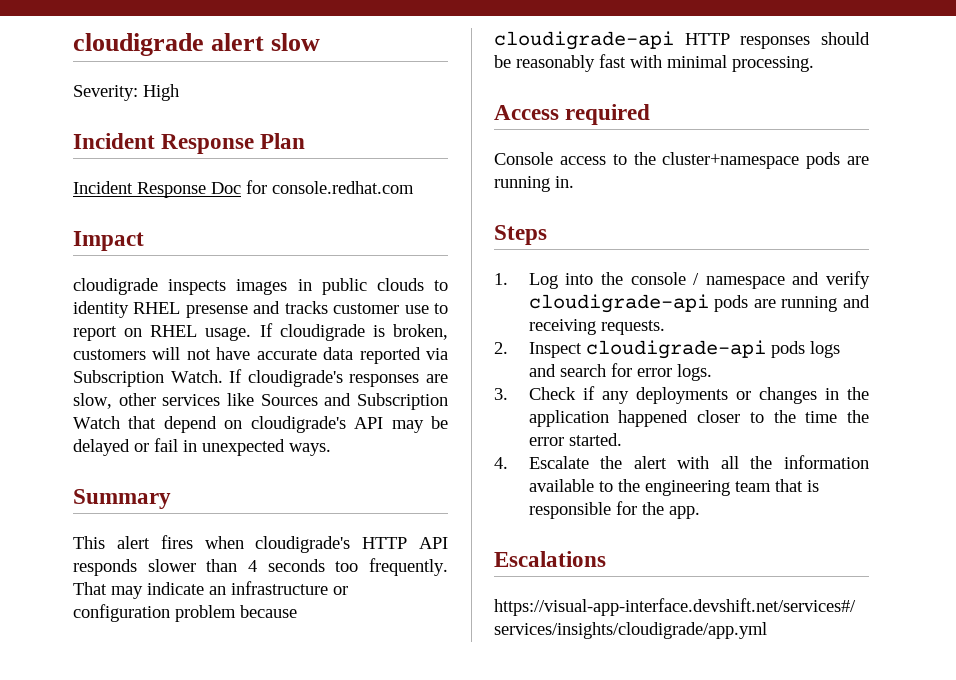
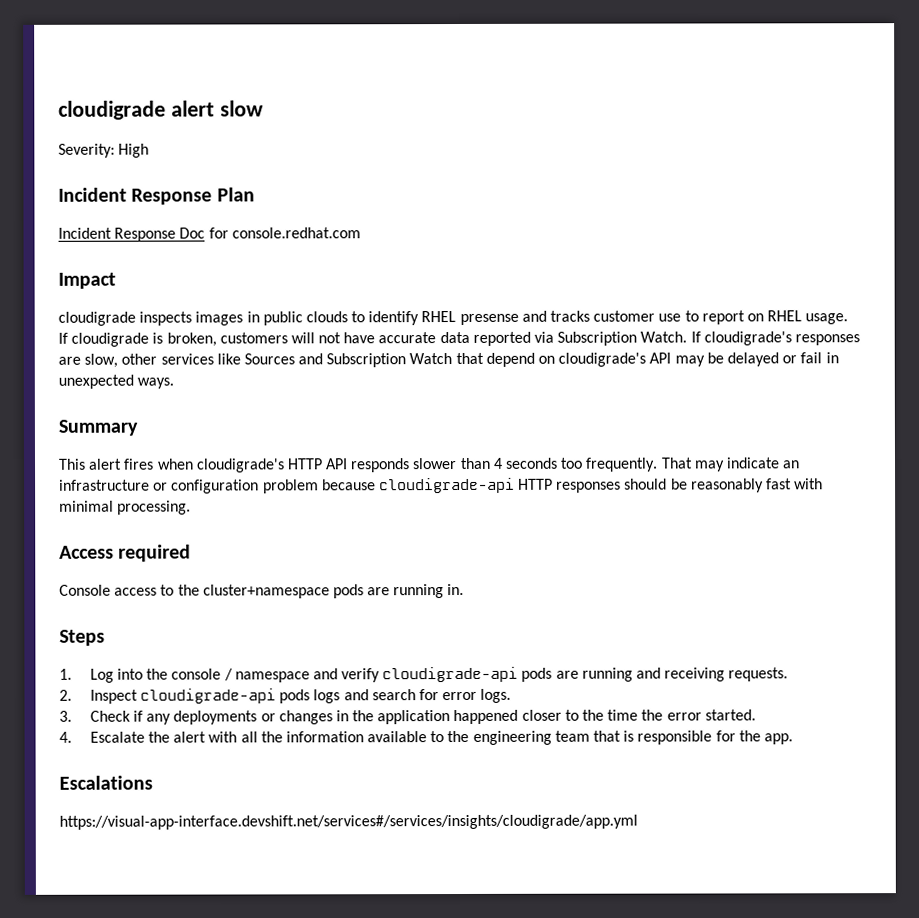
- cloudigrade inspects images in public clouds to identity RHEL presense and tracks customer use to report on RHEL usage.
+ cloudigrade inspects images in public clouds to identify RHEL presense and tracks customer use to report on RHEL usage.

